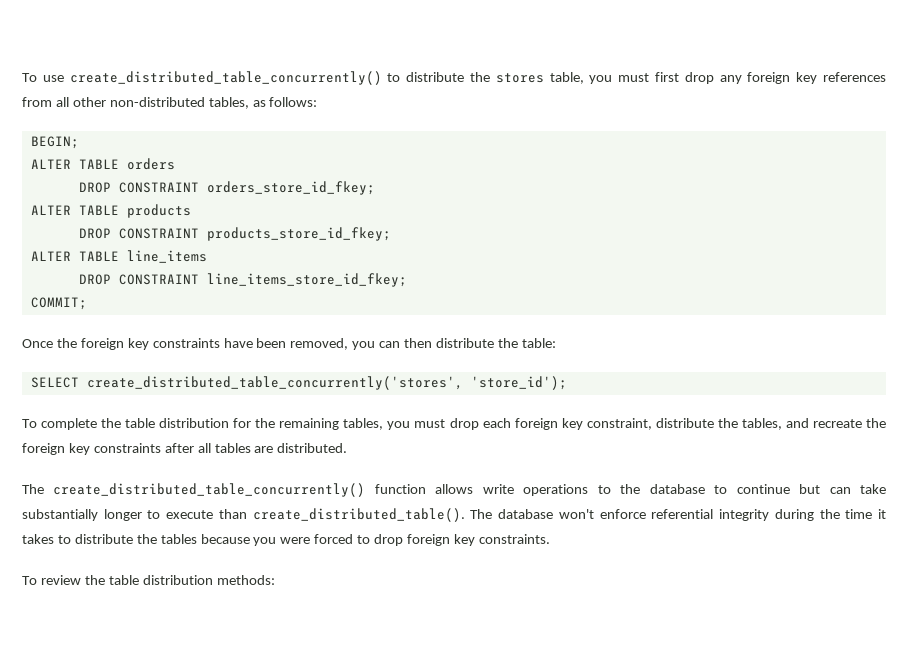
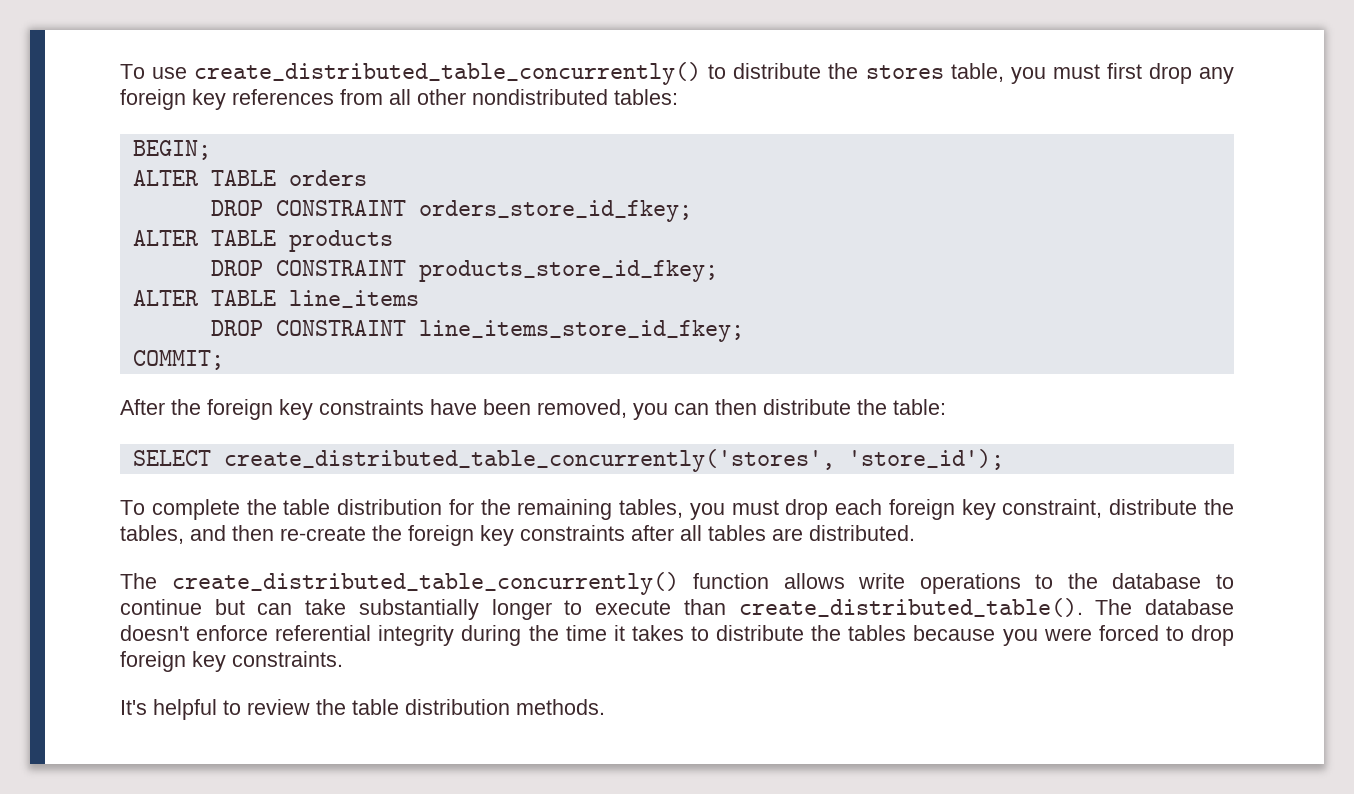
- To use create_distributed_table_concurrently() to distribute the stores table, you must first drop any foreign key references from all other non-distributed tables, as follows:
+ To use create_distributed_table_concurrently() to distribute the stores table, you must first drop any foreign key references from all other nondistributed tables:
- Once the foreign key constraints have been removed, you can then distribute the table:
+ After the foreign key constraints have been removed, you can then distribute the table:
- To complete the table distribution for the remaining tables, you must drop each foreign key constraint, distribute the tables, and recreate the foreign key constraints after all tables are distributed.
+ To complete the table distribution for the remaining tables, you must drop each foreign key constraint, distribute the tables, and then re-create the foreign key constraints after all tables are distributed.
- The database won't enforce referential integrity during the time it takes to distribute the tables because you were forced to drop foreign key constraints.
+ The database doesn't enforce referential integrity during the time it takes to distribute the tables because you were forced to drop foreign key constraints.
- To review the table distribution methods:
+ It's helpful to review the table distribution methods.

